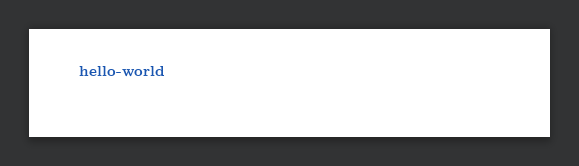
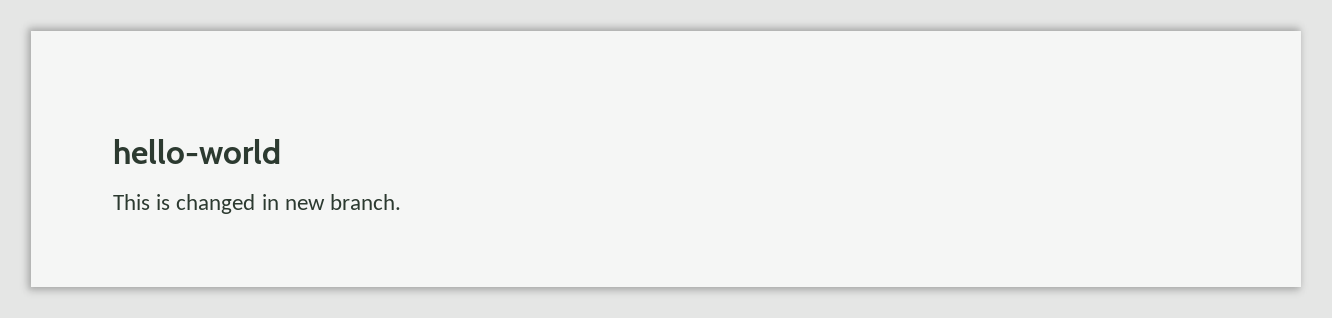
+ This is changed in new branch.

